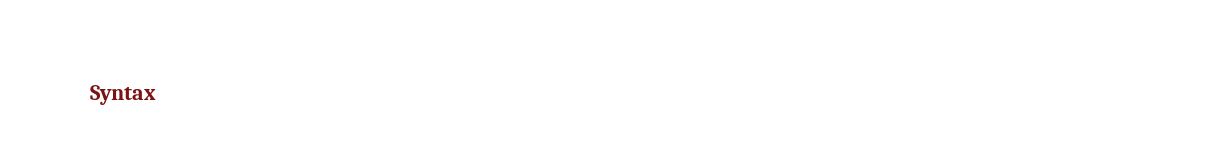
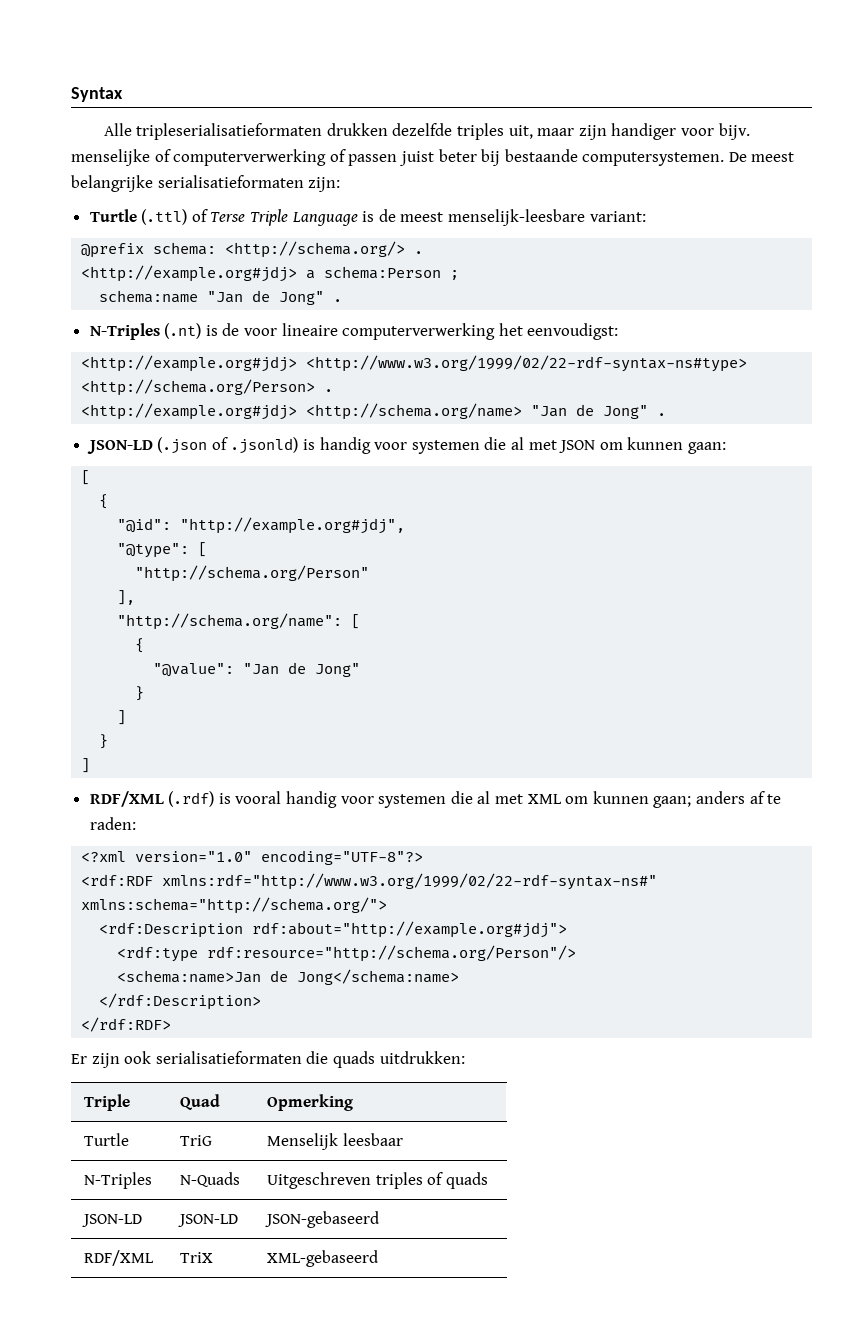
+ Alle tripleserialisatieformaten drukken dezelfde triples uit, maar zijn handiger voor bijv. menselijke of computerverwerking of passen juist beter bij bestaande computersystemen. De meest belangrijke serialisatieformaten zijn:
+ Turtle (.ttl) of Terse Triple Language is de meest menselijk-leesbare variant:
+ @prefix schema: <http://schema.org/> .
+ <http://example.org#jdj> a schema:Person ;
+ schema:name "Jan de Jong" .
+ N-Triples (.nt) is de voor lineaire computerverwerking het eenvoudigst:
+ <http://example.org#jdj> <http://www.w3.org/1999/02/22-rdf-syntax-ns#type> <http://schema.org/Person> .
+ <http://example.org#jdj> <http://schema.org/name> "Jan de Jong" .
+ JSON-LD (.json of .jsonld) is handig voor systemen die al met JSON om kunnen gaan:
+ [
+ {
+ "@id": "http://example.org#jdj",
+ "@type": [
+ "http://schema.org/Person"
+ ],
+ "http://schema.org/name": [
+ {
+ "@value": "Jan de Jong"
+ }
+ ]
+ }
+ ]
+ RDF/XML (.rdf) is vooral handig voor systemen die al met XML om kunnen gaan; anders af te raden:
+ <?xml version="1.0" encoding="UTF-8"?>
+ <rdf:RDF xmlns:rdf="http://www.w3.org/1999/02/22-rdf-syntax-ns#" xmlns:schema="http://schema.org/">
+ <rdf:Description rdf:about="http://example.org#jdj">
+ <rdf:type rdf:resource="http://schema.org/Person"/>
+ <schema:name>Jan de Jong</schema:name>
+ </rdf:Description>
+ </rdf:RDF>
+ Er zijn ook serialisatieformaten die quads uitdrukken:
+ Triple | Quad | Opmerking
+ Turtle | TriG | Menselijk leesbaar
+ N-Triples | N-Quads | Uitgeschreven triples of quads
+ JSON-LD | JSON-LD | JSON-gebaseerd
+ RDF/XML | TriX | XML-gebaseerd

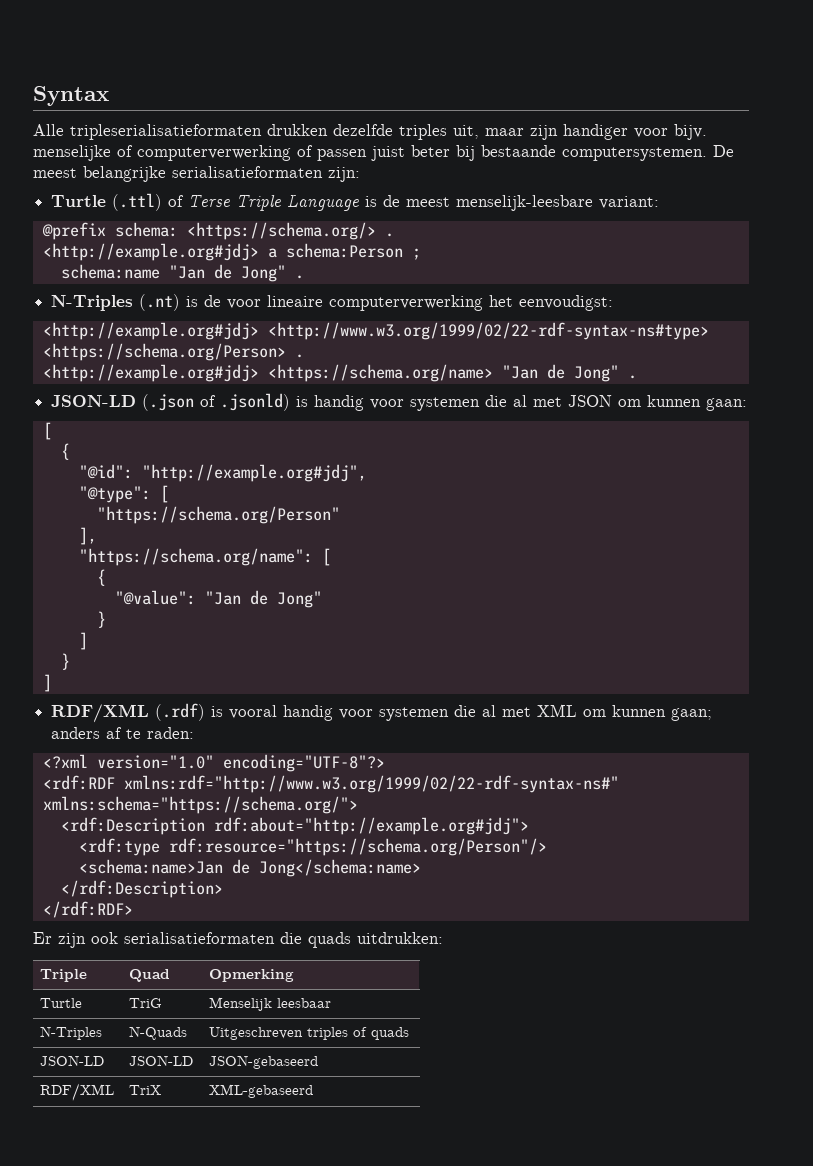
- @prefix schema: <http://schema.org/> .
+ @prefix schema: <https://schema.org/> .
- <http://example.org#jdj> <http://www.w3.org/1999/02/22-rdf-syntax-ns#type> <http://schema.org/Person> .
- <http://example.org#jdj> <http://schema.org/name> "Jan de Jong" .
+ <http://example.org#jdj> <http://www.w3.org/1999/02/22-rdf-syntax-ns#type> <https://schema.org/Person> .
+ <http://example.org#jdj> <https://schema.org/name> "Jan de Jong" .
- "http://schema.org/Person"
+ "https://schema.org/Person"
- "http://schema.org/name": [
+ "https://schema.org/name": [
- <rdf:RDF xmlns:rdf="http://www.w3.org/1999/02/22-rdf-syntax-ns#" xmlns:schema="http://schema.org/">
+ <rdf:RDF xmlns:rdf="http://www.w3.org/1999/02/22-rdf-syntax-ns#" xmlns:schema="https://schema.org/">
- <rdf:type rdf:resource="http://schema.org/Person"/>
+ <rdf:type rdf:resource="https://schema.org/Person"/>

